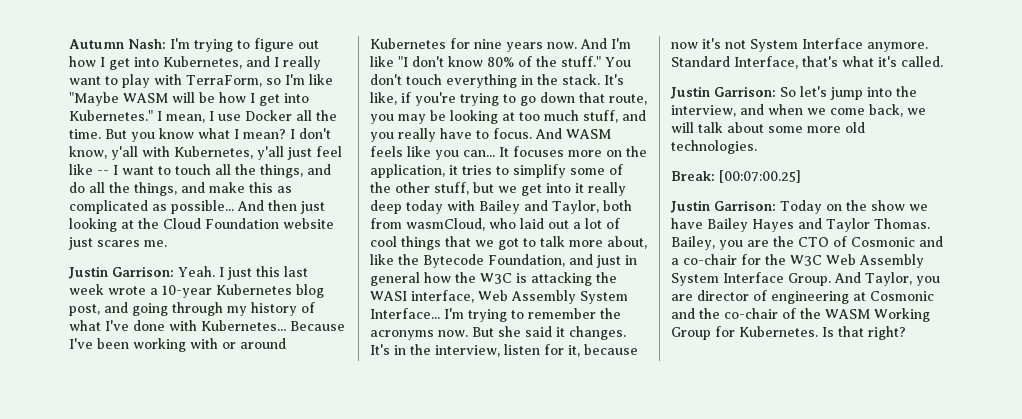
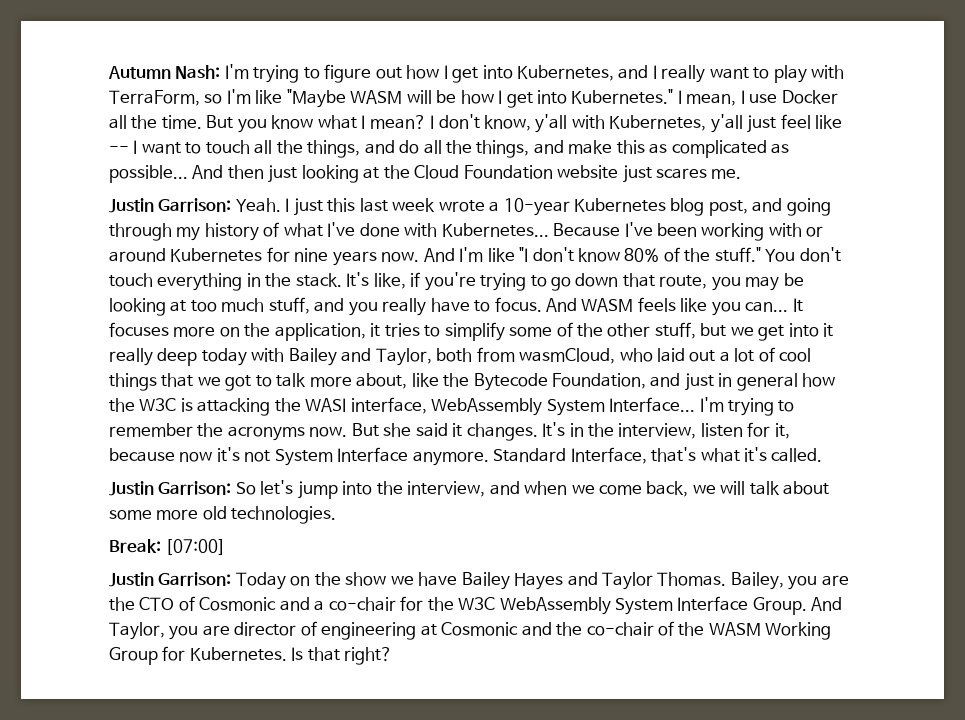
- It focuses more on the application, it tries to simplify some of the other stuff, but we get into it really deep today with Bailey and Taylor, both from wasmCloud, who laid out a lot of cool things that we got to talk more about, like the Bytecode Foundation, and just in general how the W3C is attacking the WASI interface, Web Assembly System Interface...
+ It focuses more on the application, it tries to simplify some of the other stuff, but we get into it really deep today with Bailey and Taylor, both from wasmCloud, who laid out a lot of cool things that we got to talk more about, like the Bytecode Foundation, and just in general how the W3C is attacking the WASI interface, WebAssembly System Interface...
- Break: [00:07:00.25]
+ Break: [07:00]
- Bailey, you are the CTO of Cosmonic and a co-chair for the W3C Web Assembly System Interface Group.
+ Bailey, you are the CTO of Cosmonic and a co-chair for the W3C WebAssembly System Interface Group.

